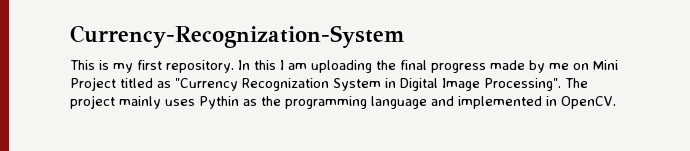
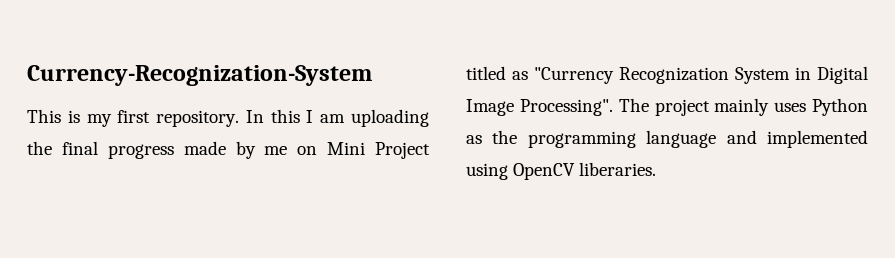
- The project mainly uses Pythin as the programming language and implemented in OpenCV.
+ The project mainly uses Python as the programming language and implemented using OpenCV liberaries.

